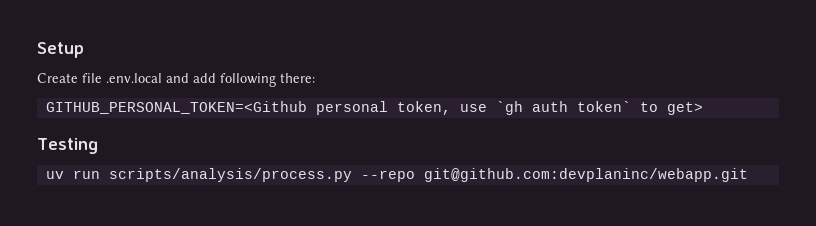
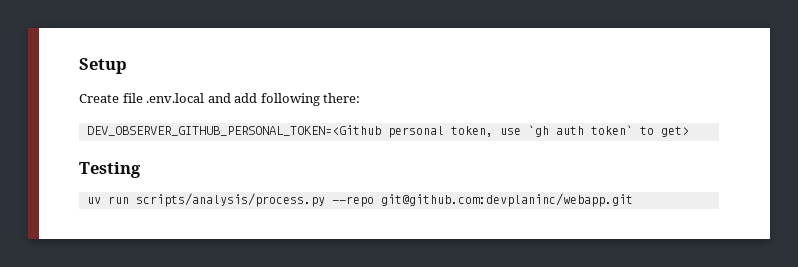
- GITHUB_PERSONAL_TOKEN=<Github personal token, use `gh auth token` to get>
+ DEV_OBSERVER_GITHUB_PERSONAL_TOKEN=<Github personal token, use `gh auth token` to get>

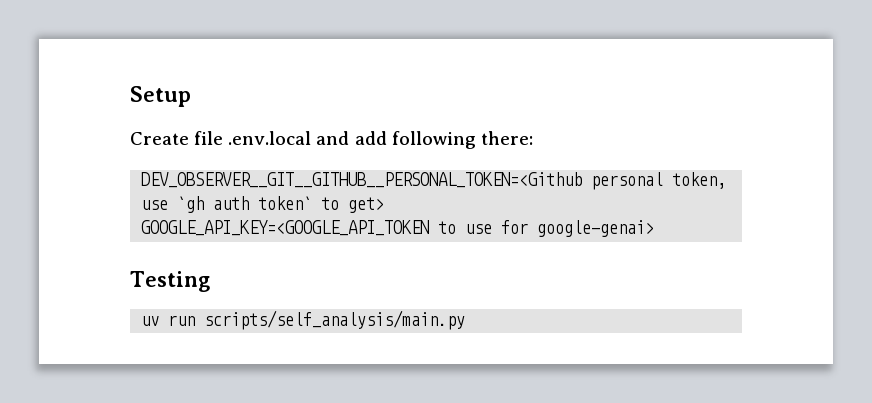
- DEV_OBSERVER_GITHUB_PERSONAL_TOKEN=<Github personal token, use `gh auth token` to get>
+ DEV_OBSERVER__GIT__GITHUB__PERSONAL_TOKEN=<Github personal token, use `gh auth token` to get>
+ GOOGLE_API_KEY=<GOOGLE_API_TOKEN to use for google-genai>
- uv run scripts/analysis/process.py --repo git@github.com:devplaninc/webapp.git
+ uv run scripts/self_analysis/main.py

